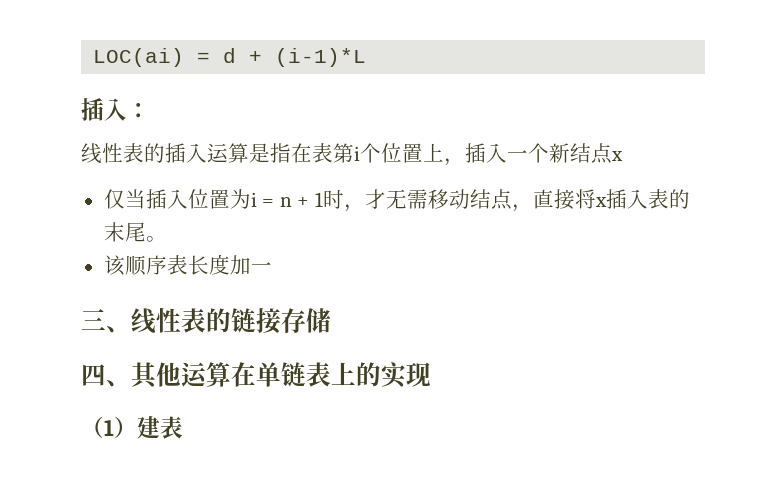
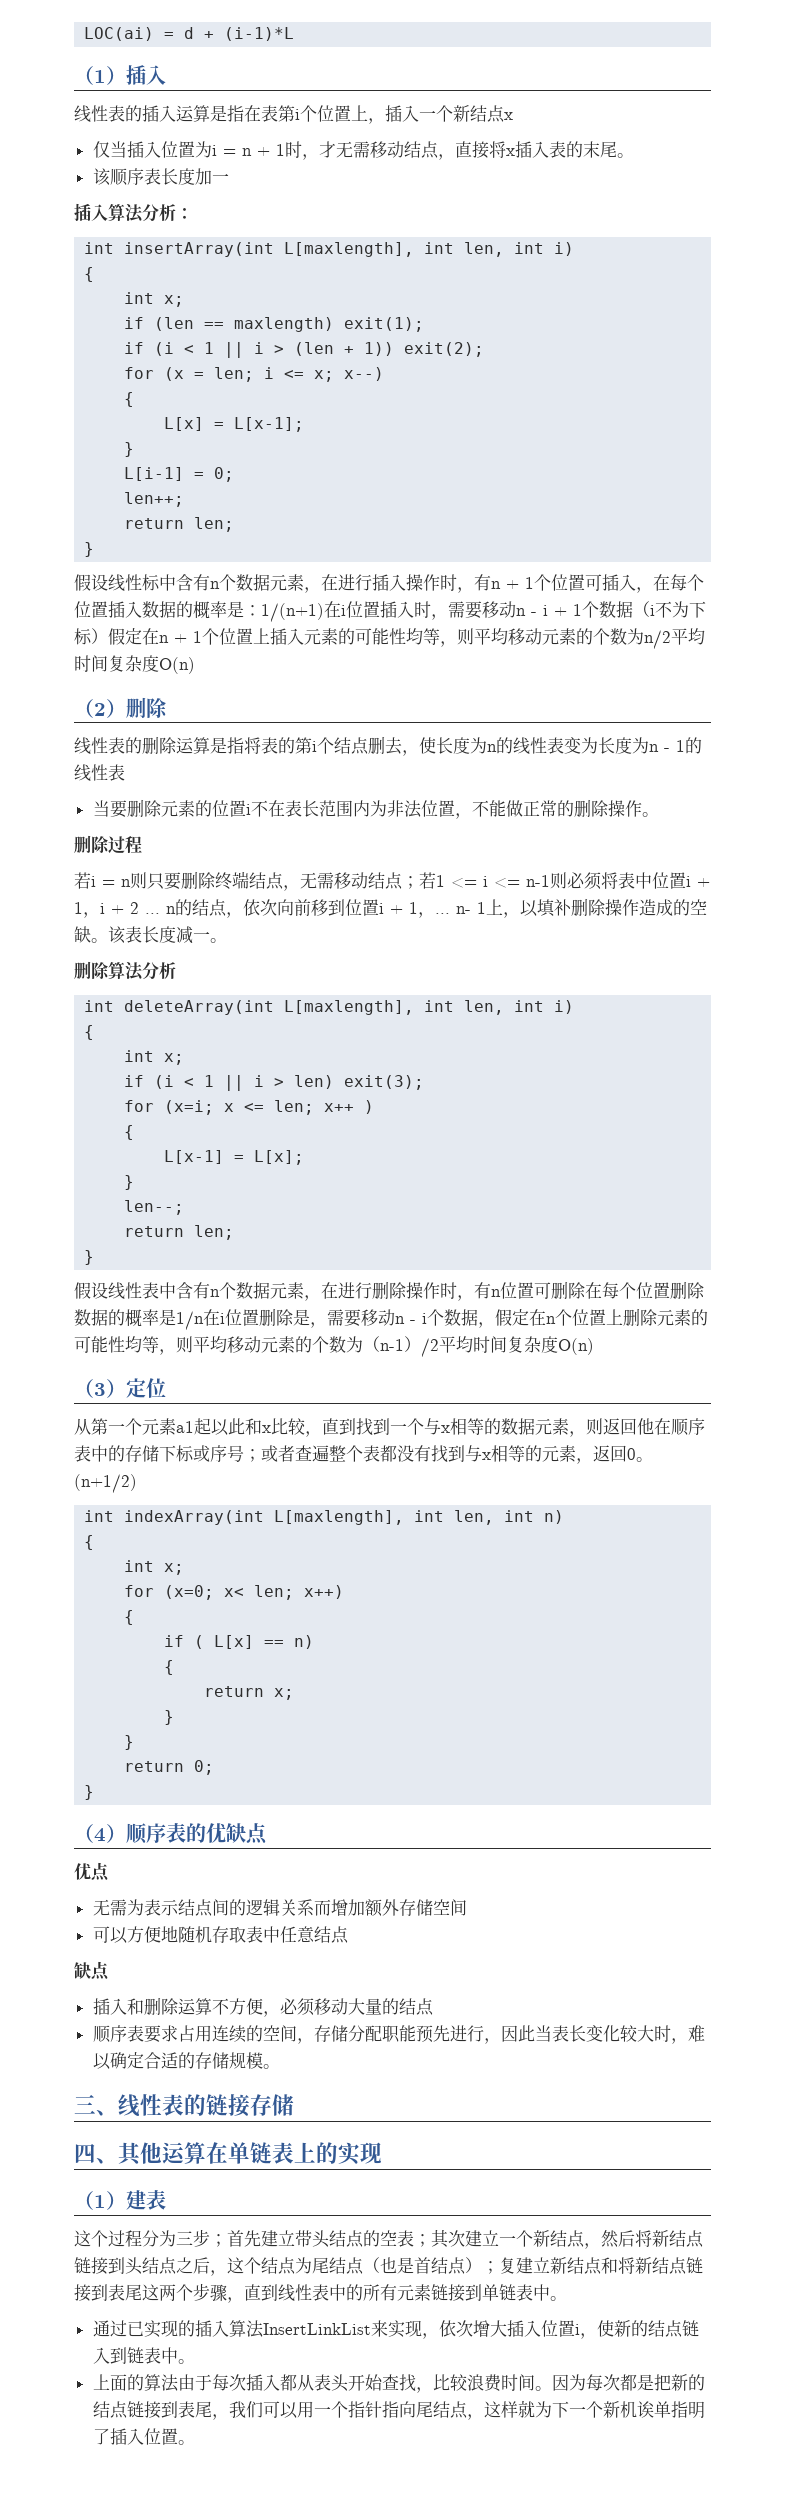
- 插入：
+ （1）插入
+ 插入算法分析：
+ int insertArray(int L[maxlength], int len, int i)
+ {
+ int x;
+ if (len == maxlength) exit(1);
+ if (i < 1 || i > (len + 1)) exit(2);
+ for (x = len; i <= x; x--)
+ {
+ L[x] = L[x-1];
+ }
+ L[i-1] = 0;
+ len++;
+ return len;
+ }
+ 假设线性标中含有n个数据元素，在进行插入操作时，有n + 1个位置可插入，在每个位置插入数据的概率是：1/(n+1)在i位置插入时，需要移动n - i + 1个数据（i不为下标）假定在n + 1个位置上插入元素的可能性均等，则平均移动元素的个数为n/2平均时间复杂度O(n)
+ （2）删除
+ 线性表的删除运算是指将表的第i个结点删去，使长度为n的线性表变为长度为n - 1的线性表
+ 当要删除元素的位置i不在表长范围内为非法位置，不能做正常的删除操作。
+ 删除过程
+ 若i = n则只要删除终端结点，无需移动结点；若1 <= i <= n-1则必须将表中位置i + 1，i + 2 ... n的结点，依次向前移到位置i + 1，... n- 1上，以填补删除操作造成的空缺。该表长度减一。
+ 删除算法分析
+ int deleteArray(int L[maxlength], int len, int i)
+ {
+ int x;
+ if (i < 1 || i > len) exit(3);
+ for (x=i; x <= len; x++ )
+ {
+ L[x-1] = L[x];
+ }
+ len--;
+ return len;
+ }
+ 假设线性表中含有n个数据元素，在进行删除操作时，有n位置可删除在每个位置删除数据的概率是1/n在i位置删除是，需要移动n - i个数据，假定在n个位置上删除元素的可能性均等，则平均移动元素的个数为（n-1）/2平均时间复杂度O(n)
+ （3）定位
+ 从第一个元素a1起以此和x比较，直到找到一个与x相等的数据元素，则返回他在顺序表中的存储下标或序号；或者查遍整个表都没有找到与x相等的元素，返回0。(n+1/2)
+ int indexArray(int L[maxlength], int len, int n)
+ {
+ int x;
+ for (x=0; x< len; x++)
+ {
+ if ( L[x] == n)
+ {
+ return x;
+ }
+ }
+ return 0;
+ }
+ （4）顺序表的优缺点
+ 优点
+ 无需为表示结点间的逻辑关系而增加额外存储空间
+ 可以方便地随机存取表中任意结点
+ 缺点
+ 插入和删除运算不方便，必须移动大量的结点
+ 顺序表要求占用连续的空间，存储分配职能预先进行，因此当表长变化较大时，难以确定合适的存储规模。
+ 这个过程分为三步；首先建立带头结点的空表；其次建立一个新结点，然后将新结点链接到头结点之后，这个结点为尾结点（也是首结点）；复建立新结点和将新结点链接到表尾这两个步骤，直到线性表中的所有元素链接到单链表中。
+ 通过已实现的插入算法InsertLinkList来实现，依次增大插入位置i，使新的结点链入到链表中。
+ 上面的算法由于每次插入都从表头开始查找，比较浪费时间。因为每次都是把新的结点链接到表尾，我们可以用一个指针指向尾结点，这样就为下一个新机诶单指明了插入位置。

